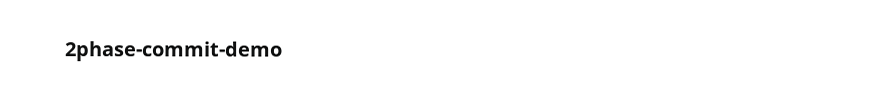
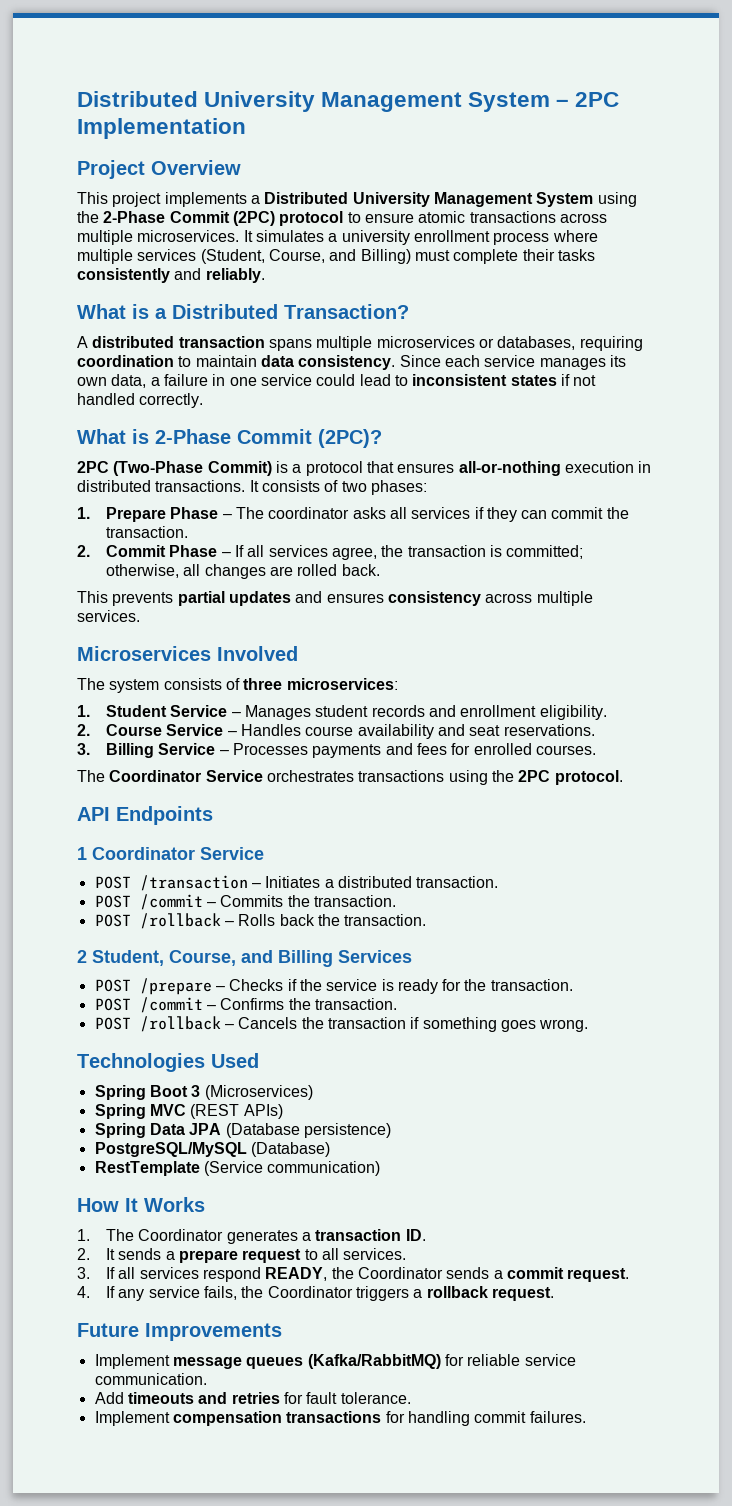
- 2phase-commit-demo
+ Distributed University Management System – 2PC Implementation
+ Project Overview
+ This project implements a Distributed University Management System using the 2-Phase Commit (2PC) protocol to ensure atomic transactions across multiple microservices. It simulates a university enrollment process where multiple services (Student, Course, and Billing) must complete their tasks consistently and reliably.
+ What is a Distributed Transaction?
+ A distributed transaction spans multiple microservices or databases, requiring coordination to maintain data consistency. Since each service manages its own data, a failure in one service could lead to inconsistent states if not handled correctly.
+ What is 2-Phase Commit (2PC)?
+ 2PC (Two-Phase Commit) is a protocol that ensures all-or-nothing execution in distributed transactions. It consists of two phases:
+ 1. Prepare Phase – The coordinator asks all services if they can commit the transaction.
+ 2. Commit Phase – If all services agree, the transaction is committed; otherwise, all changes are rolled back.
+ This prevents partial updates and ensures consistency across multiple services.
+ Microservices Involved
+ The system consists of three microservices:
+ 1. Student Service – Manages student records and enrollment eligibility.
+ 2. Course Service – Handles course availability and seat reservations.
+ 3. Billing Service – Processes payments and fees for enrolled courses.
+ The Coordinator Service orchestrates transactions using the 2PC protocol.
+ API Endpoints
+ 1 Coordinator Service
+ POST /transaction – Initiates a distributed transaction.
+ POST /commit – Commits the transaction.
+ POST /rollback – Rolls back the transaction.
+ 2 Student, Course, and Billing Services
+ POST /prepare – Checks if the service is ready for the transaction.
+ POST /commit – Confirms the transaction.
+ POST /rollback – Cancels the transaction if something goes wrong.
+ Technologies Used
+ Spring Boot 3 (Microservices)
+ Spring MVC (REST APIs)
+ Spring Data JPA (Database persistence)
+ PostgreSQL/MySQL (Database)
+ RestTemplate (Service communication)
+ How It Works
+ 1. The Coordinator generates a transaction ID.
+ 2. It sends a prepare request to all services.
+ 3. If all services respond READY, the Coordinator sends a commit request.
+ 4. If any service fails, the Coordinator triggers a rollback request.
+ Future Improvements
+ Implement message queues (Kafka/RabbitMQ) for reliable service communication.
+ Add timeouts and retries for fault tolerance.
+ Implement compensation transactions for handling commit failures.

